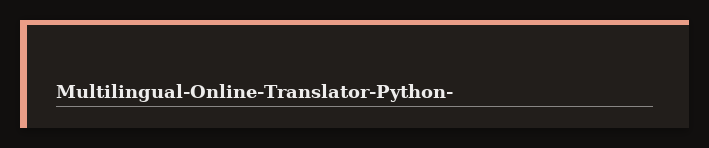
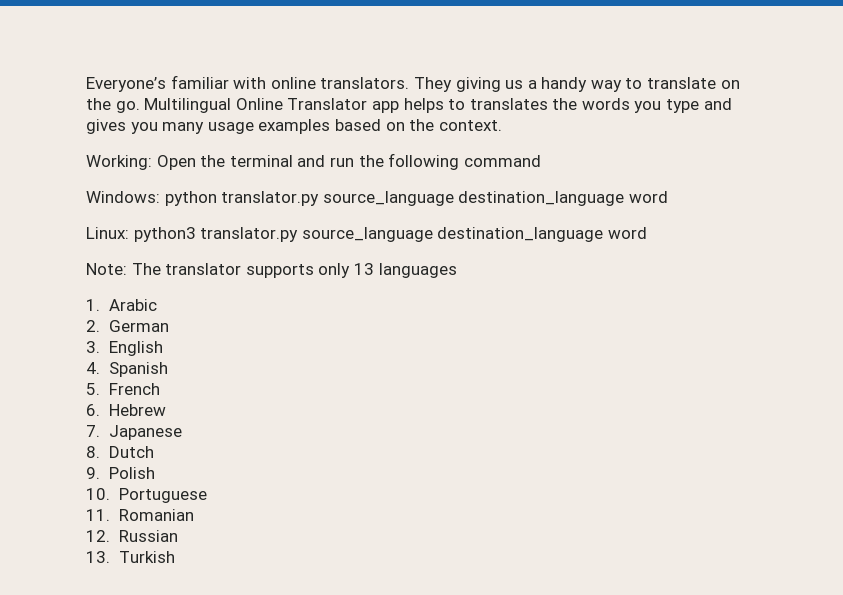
- Multilingual-Online-Translator-Python-
+ Everyone’s familiar with online translators. They giving us a handy way to translate on the go. Multilingual Online Translator app helps to translates the words you type and gives you many usage examples based on the context.
+ Working: Open the terminal and run the following command
+ Windows: python translator.py source_language destination_language word
+ Linux: python3 translator.py source_language destination_language word
+ Note: The translator supports only 13 languages
+ 1. Arabic
+ 2. German
+ 3. English
+ 4. Spanish
+ 5. French
+ 6. Hebrew
+ 7. Japanese
+ 8. Dutch
+ 9. Polish
+ 10. Portuguese
+ 11. Romanian
+ 12. Russian
+ 13. Turkish

